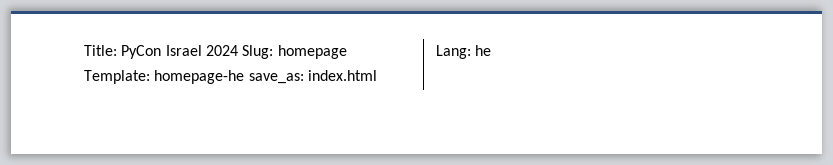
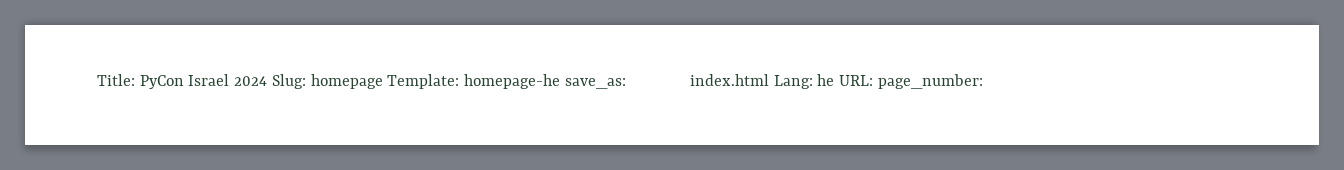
- Title: PyCon Israel 2024 Slug: homepage Template: homepage-he save_as: index.html Lang: he
+ Title: PyCon Israel 2024 Slug: homepage Template: homepage-he save_as: index.html Lang: he URL: page_number:

